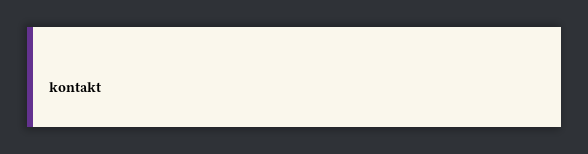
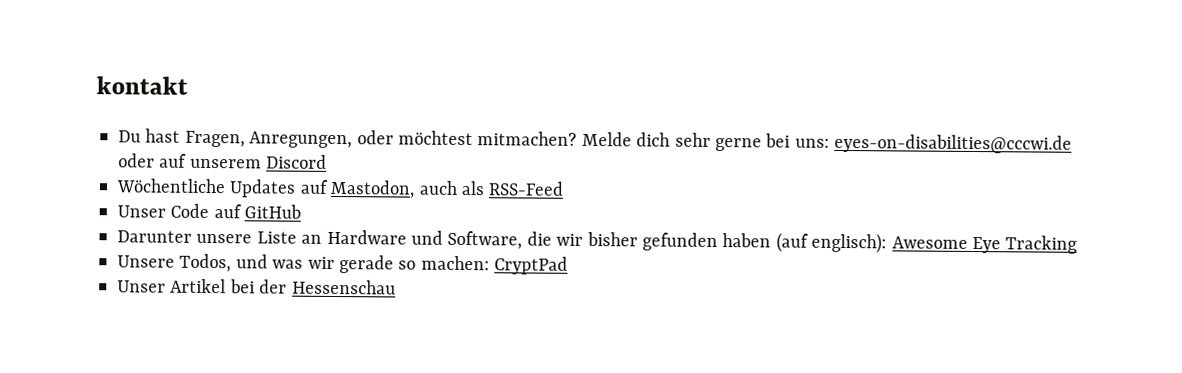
+ Du hast Fragen, Anregungen, oder möchtest mitmachen? Melde dich sehr gerne bei uns: eyes-on-disabilities@cccwi.de oder auf unserem Discord
+ Wöchentliche Updates auf Mastodon, auch als RSS-Feed
+ Unser Code auf GitHub
+ Darunter unsere Liste an Hardware und Software, die wir bisher gefunden haben (auf englisch): Awesome Eye Tracking
+ Unsere Todos, und was wir gerade so machen: CryptPad
+ Unser Artikel bei der Hessenschau

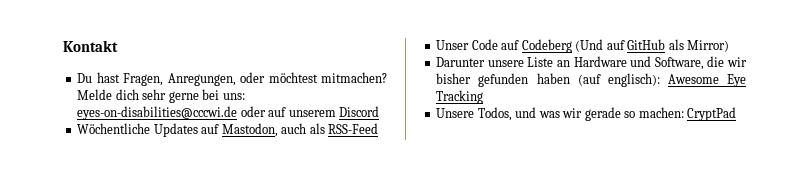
- kontakt
+ Kontakt
- Unser Code auf GitHub
+ Unser Code auf Codeberg (Und auf GitHub als Mirror)
- Unser Artikel bei der Hessenschau

